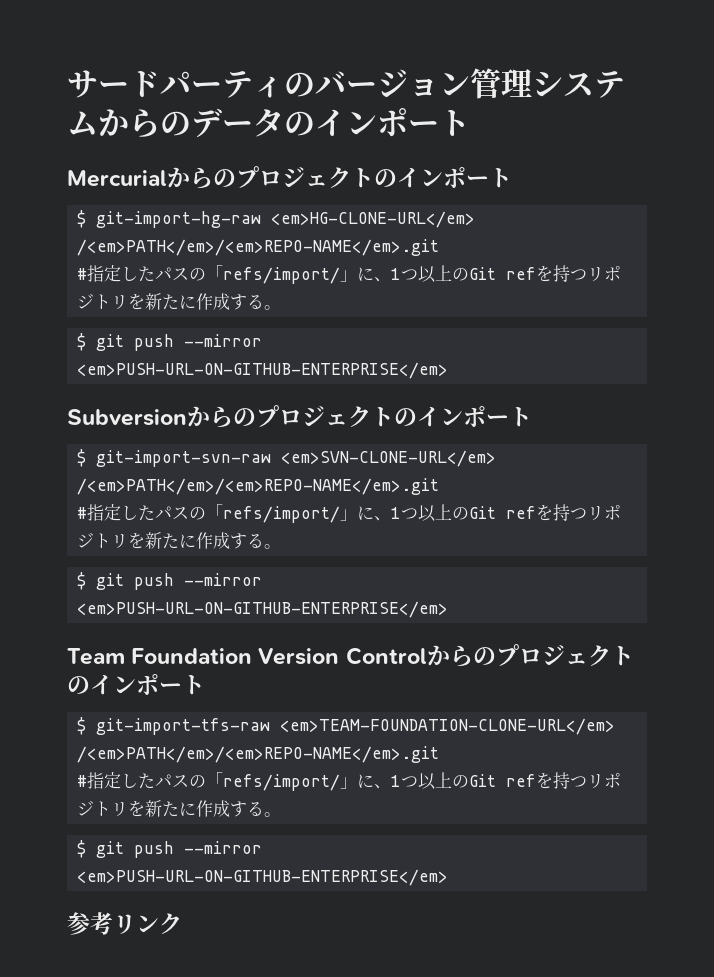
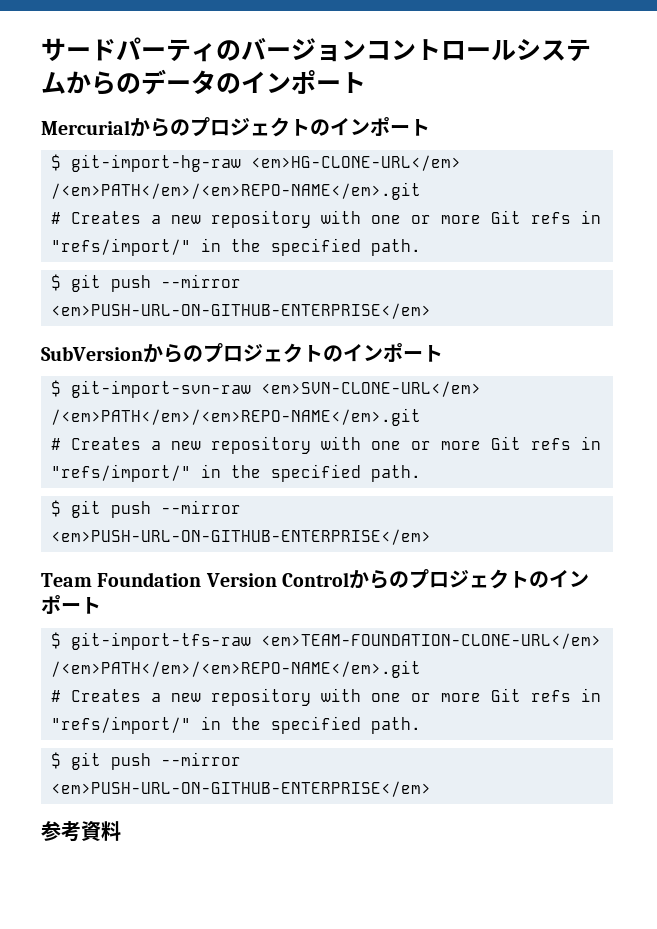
- サードパーティのバージョン管理システムからのデータのインポート
+ サードパーティのバージョンコントロールシステムからのデータのインポート
  $ git-import-hg-raw <em>HG-CLONE-URL</em> /<em>PATH</em>/<em>REPO-NAME</em>.git
- #指定したパスの「refs/import/」に、1つ以上のGit refを持つリポジトリを新たに作成する。
+ # Creates a new repository with one or more Git refs in "refs/import/" in the specified path.
  $ git push --mirror <em>PUSH-URL-ON-GITHUB-ENTERPRISE</em>
- Subversionからのプロジェクトのインポート
+ SubVersionからのプロジェクトのインポート
  $ git-import-svn-raw <em>SVN-CLONE-URL</em> /<em>PATH</em>/<em>REPO-NAME</em>.git
- #指定したパスの「refs/import/」に、1つ以上のGit refを持つリポジトリを新たに作成する。
+ # Creates a new repository with one or more Git refs in "refs/import/" in the specified path.
  $ git-import-tfs-raw <em>TEAM-FOUNDATION-CLONE-URL</em> /<em>PATH</em>/<em>REPO-NAME</em>.git
- #指定したパスの「refs/import/」に、1つ以上のGit refを持つリポジトリを新たに作成する。
+ # Creates a new repository with one or more Git refs in "refs/import/" in the specified path.
- 参考リンク
+ 参考資料

